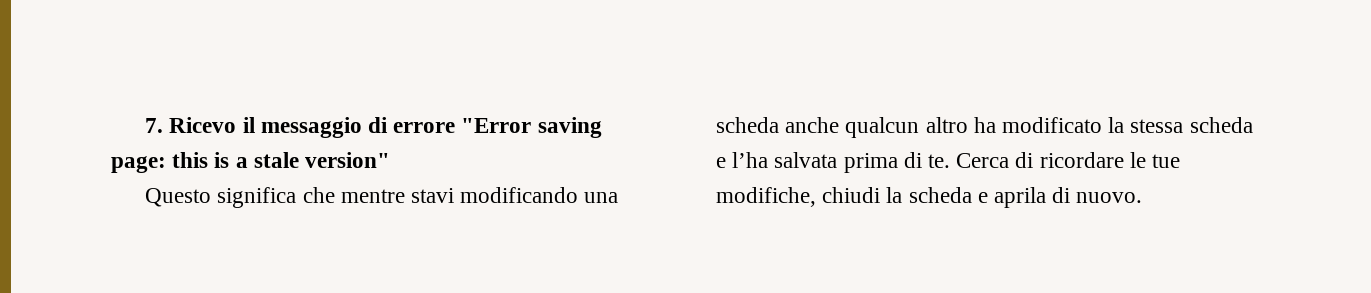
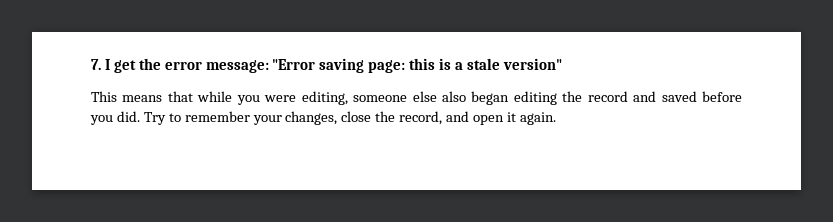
- 7. Ricevo il messaggio di errore "Error saving page: this is a stale version"
+ 7. I get the error message: "Error saving page: this is a stale version"
- Questo significa che mentre stavi modificando una scheda anche qualcun altro ha modificato la stessa scheda e l’ha salvata prima di te. Cerca di ricordare le tue modifiche, chiudi la scheda e aprila di nuovo.
+ This means that while you were editing, someone else also began editing the record and saved before you did. Try to remember your changes, close the record, and open it again.

